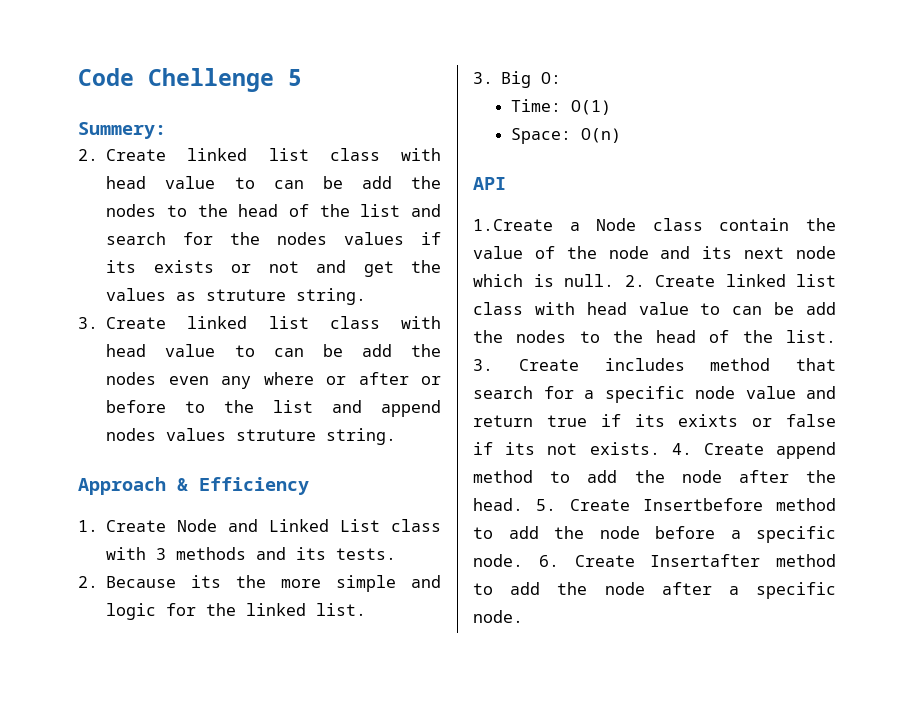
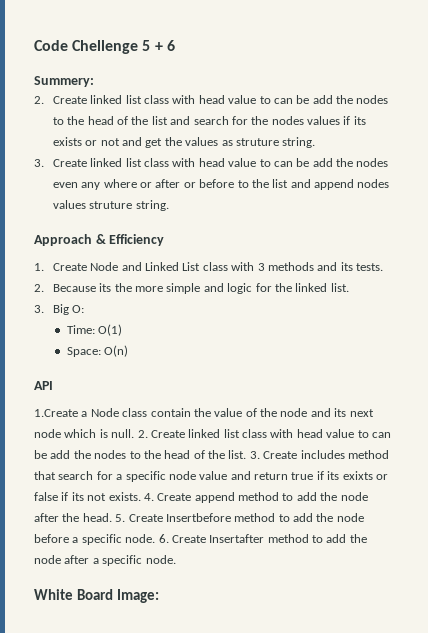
- Code Chellenge 5
+ Code Chellenge 5 + 6
+ White Board Image:

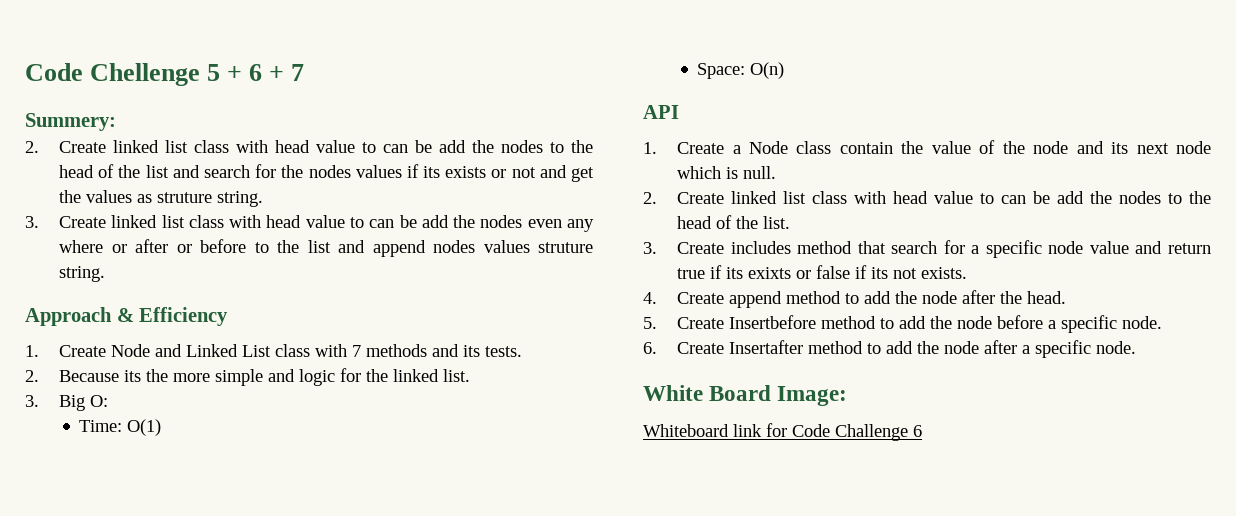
- Code Chellenge 5 + 6
+ Code Chellenge 5 + 6 + 7
- 1. Create Node and Linked List class with 3 methods and its tests.
+ 1. Create Node and Linked List class with 7 methods and its tests.
- 1.Create a Node class contain the value of the node and its next node which is null. 2. Create linked list class with head value to can be add the nodes to the head of the list. 3. Create includes method that search for a specific node value and return true if its exixts or false if its not exists. 4. Create append method to add the node after the head. 5. Create Insertbefore method to add the node before a specific node. 6. Create Insertafter method to add the node after a specific node.
+ 1. Create a Node class contain the value of the node and its next node which is null.
+ 2. Create linked list class with head value to can be add the nodes to the head of the list.
+ 3. Create includes method that search for a specific node value and return true if its exixts or false if its not exists.
+ 4. Create append method to add the node after the head.
+ 5. Create Insertbefore method to add the node before a specific node.
+ 6. Create Insertafter method to add the node after a specific node.
+ Whiteboard link for Code Challenge 6

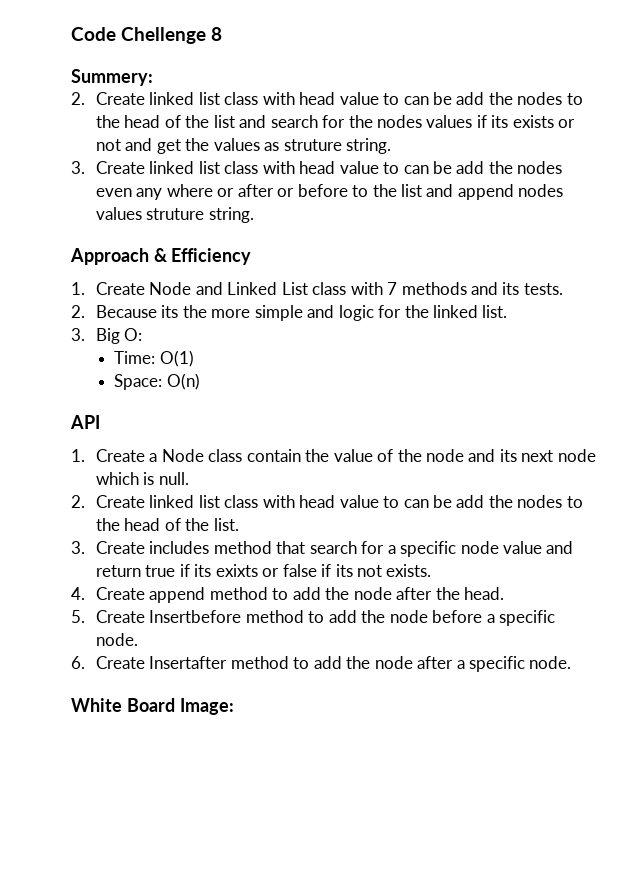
- Code Chellenge 5 + 6 + 7
+ Code Chellenge 8
- Whiteboard link for Code Challenge 6

